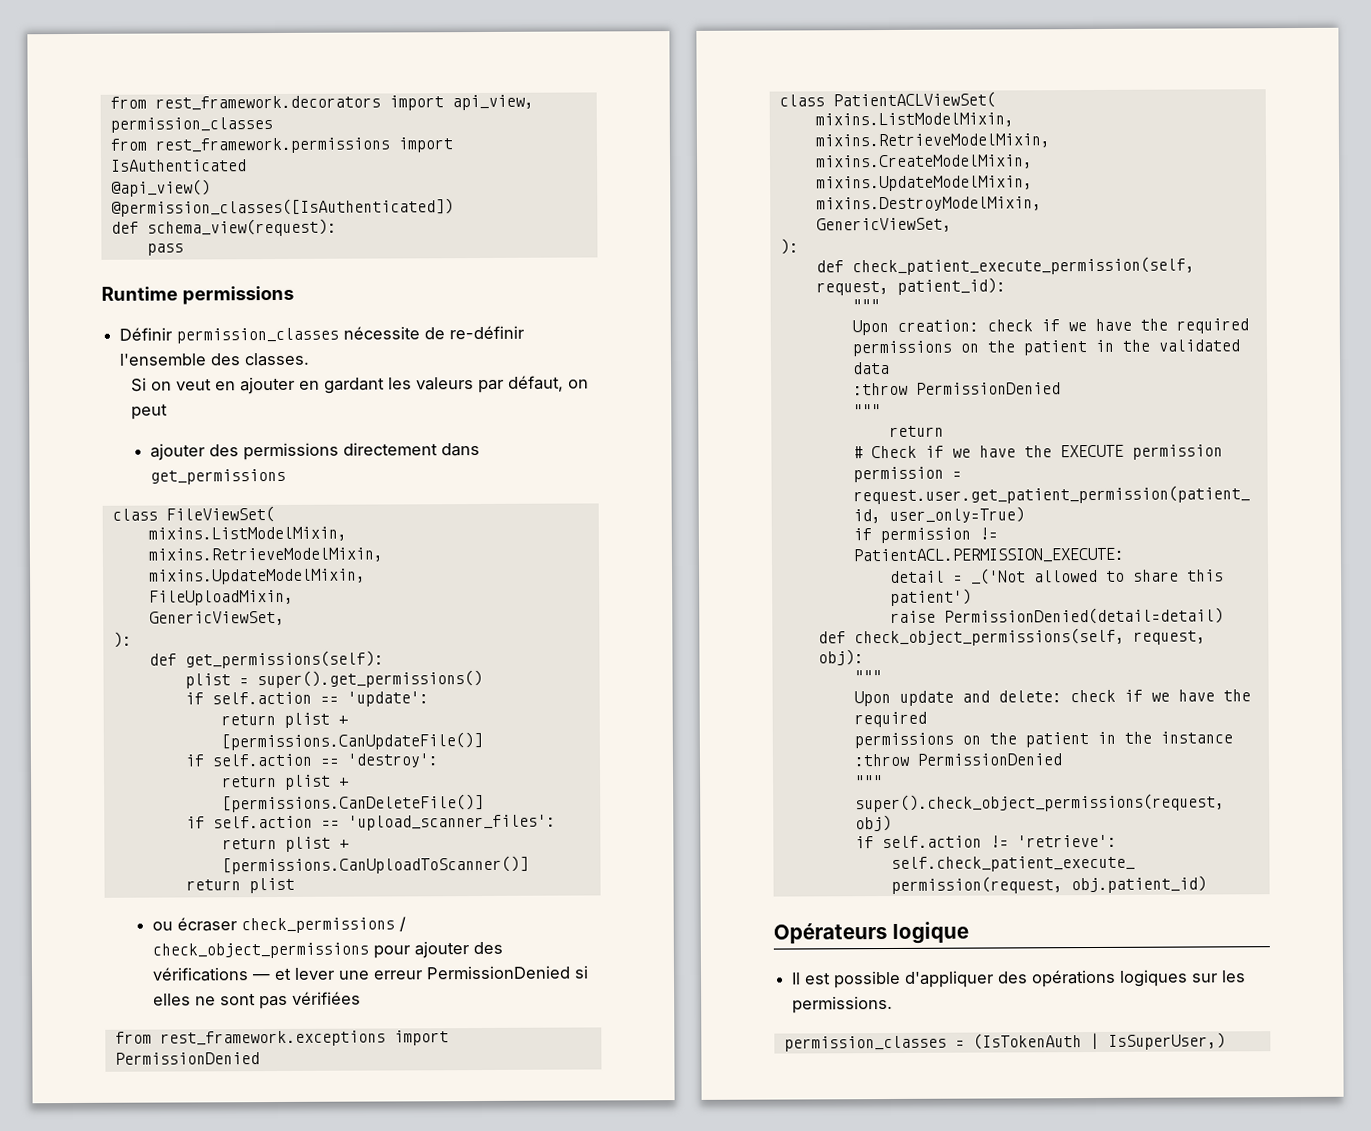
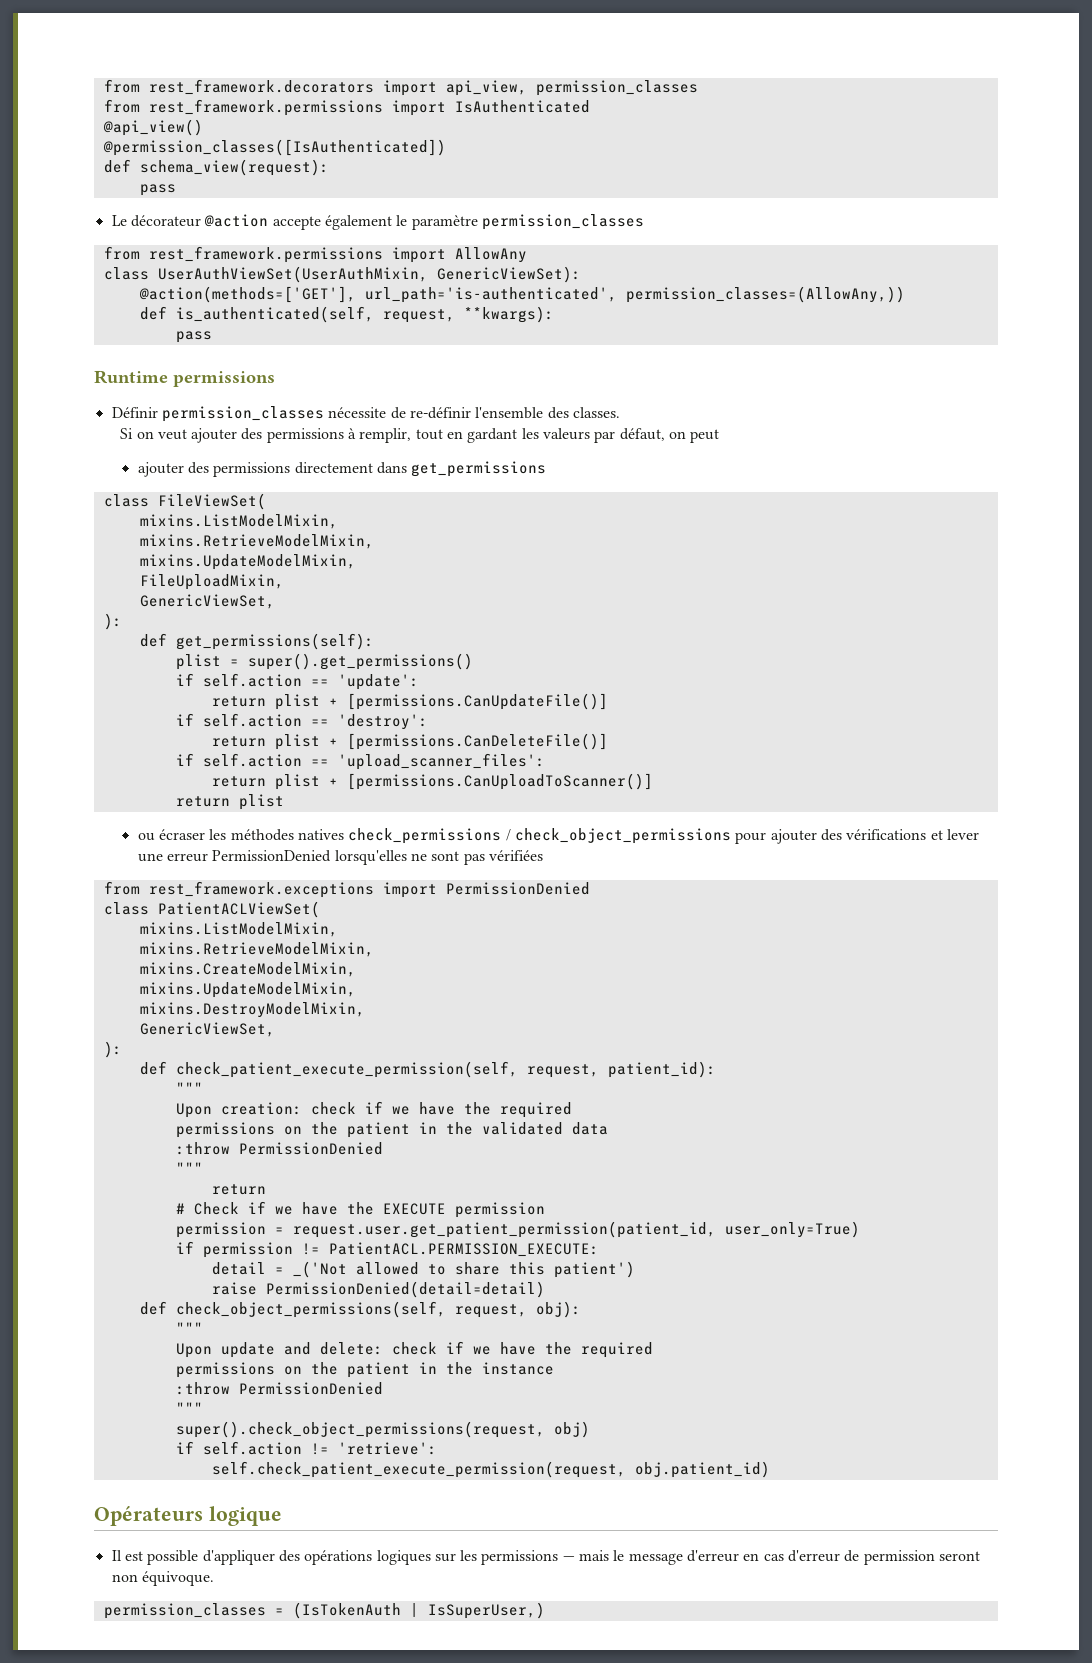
+ Le décorateur @action accepte également le paramètre permission_classes
+ from rest_framework.permissions import AllowAny
+ class UserAuthViewSet(UserAuthMixin, GenericViewSet):
+ @action(methods=['GET'], url_path='is-authenticated', permission_classes=(AllowAny,))
+ def is_authenticated(self, request, **kwargs):
+ pass
- Si on veut en ajouter en gardant les valeurs par défaut, on peut
+ Si on veut ajouter des permissions à remplir, tout en gardant les valeurs par défaut, on peut
- ou écraser check_permissions / check_object_permissions pour ajouter des vérifications — et lever une erreur PermissionDenied si elles ne sont pas vérifiées
+ ou écraser les méthodes natives check_permissions / check_object_permissions pour ajouter des vérifications et lever une erreur PermissionDenied lorsqu'elles ne sont pas vérifiées
- Il est possible d'appliquer des opérations logiques sur les permissions.
+ Il est possible d'appliquer des opérations logiques sur les permissions — mais le message d'erreur en cas d'erreur de permission seront non équivoque.

